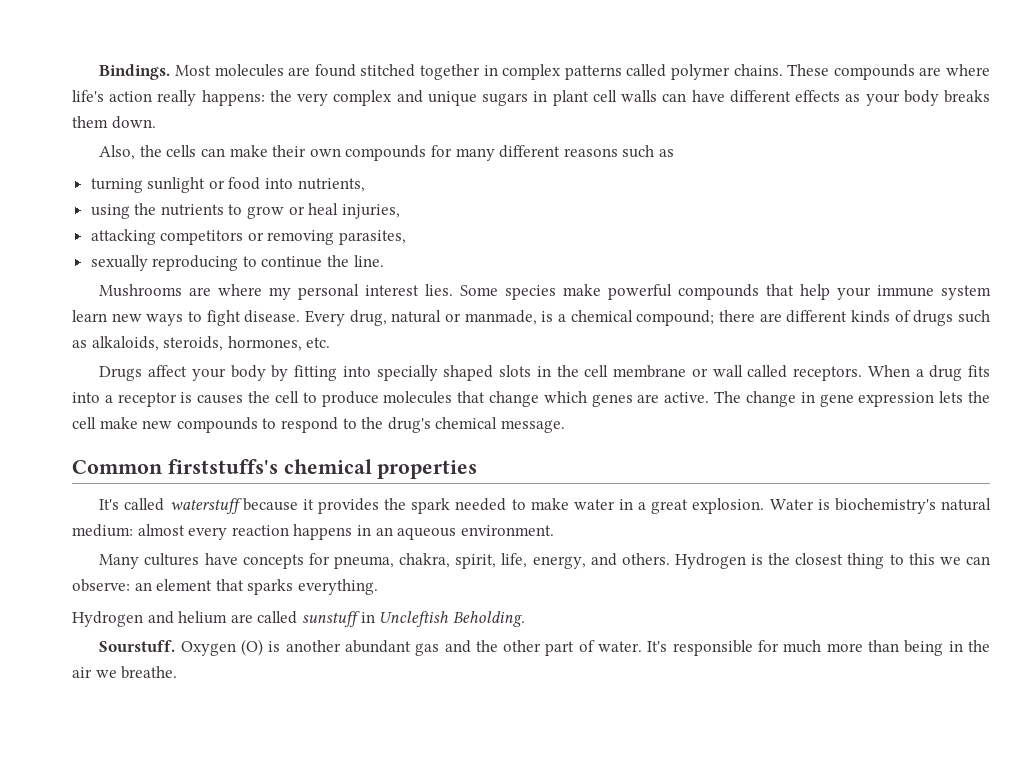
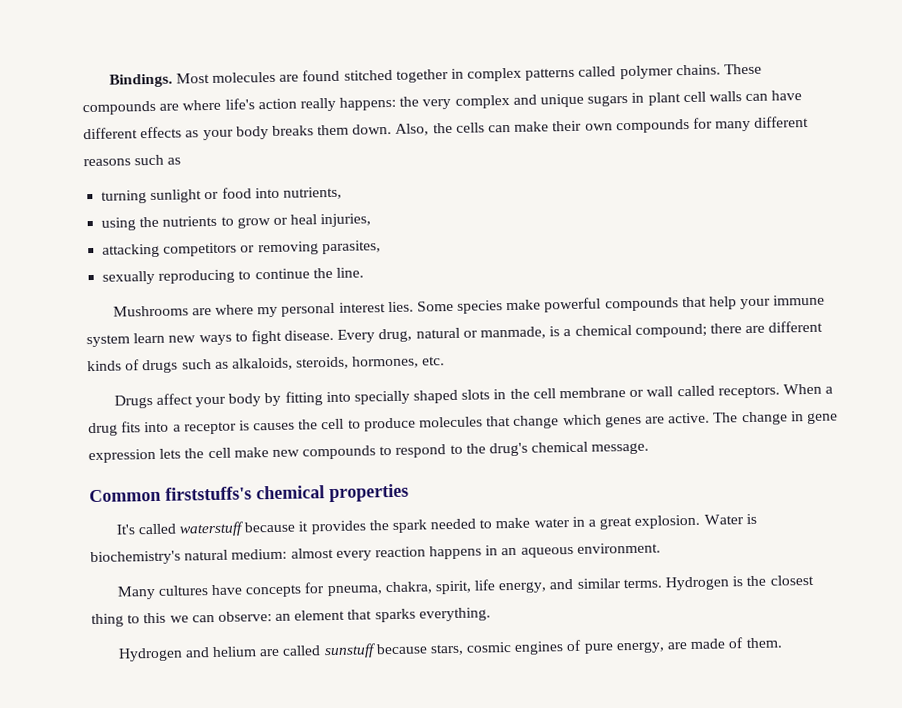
- These compounds are where life's action really happens: the very complex and unique sugars in plant cell walls can have different effects as your body breaks them down.
- Also, the cells can make their own compounds for many different reasons such as
+ These compounds are where life's action really happens: the very complex and unique sugars in plant cell walls can have different effects as your body breaks them down. Also, the cells can make their own compounds for many different reasons such as
- Many cultures have concepts for pneuma, chakra, spirit, life, energy, and others.
+ Many cultures have concepts for pneuma, chakra, spirit, life energy, and similar terms.
- Hydrogen and helium are called sunstuff in Uncleftish Beholding.
- Sourstuff. Oxygen (O) is another abundant gas and the other part of water. It's responsible for much more than being in the air we breathe.
+ Hydrogen and helium are called sunstuff because stars, cosmic engines of pure energy, are made of them.

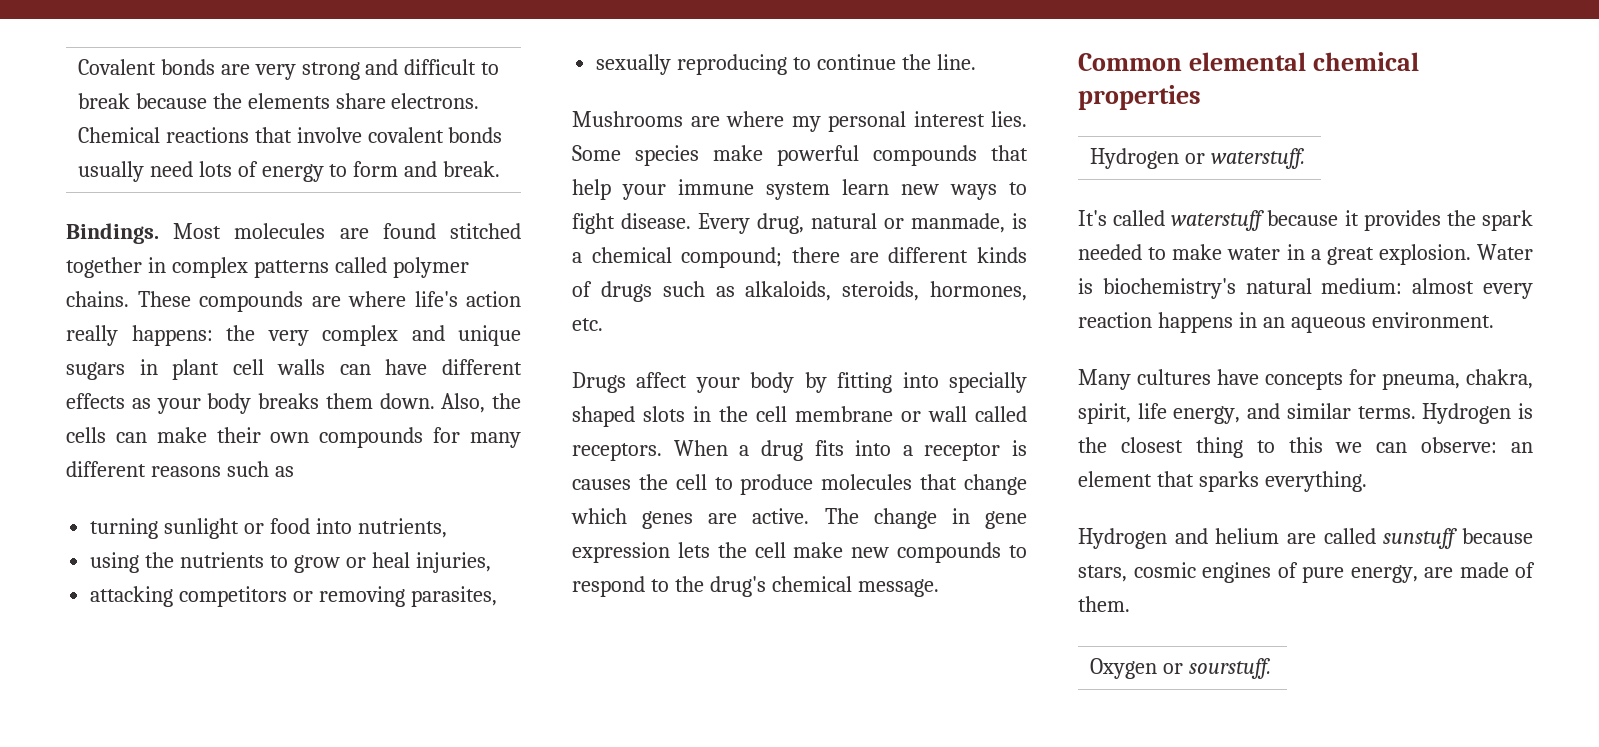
+ Covalent bonds are very strong and difficult to break because the elements share electrons. Chemical reactions that involve covalent bonds usually need lots of energy to form and break.
- Common firststuffs's chemical properties
+ Common elemental chemical properties
+ Hydrogen or waterstuff.
+ Oxygen or sourstuff.

